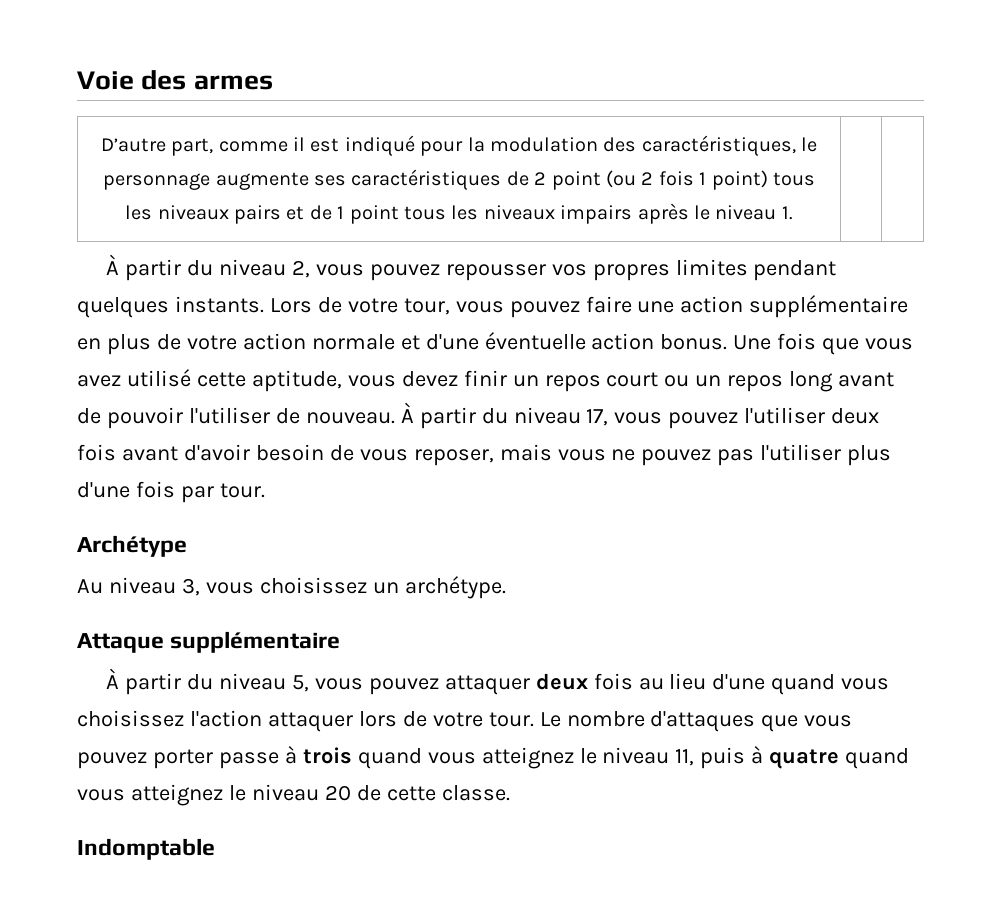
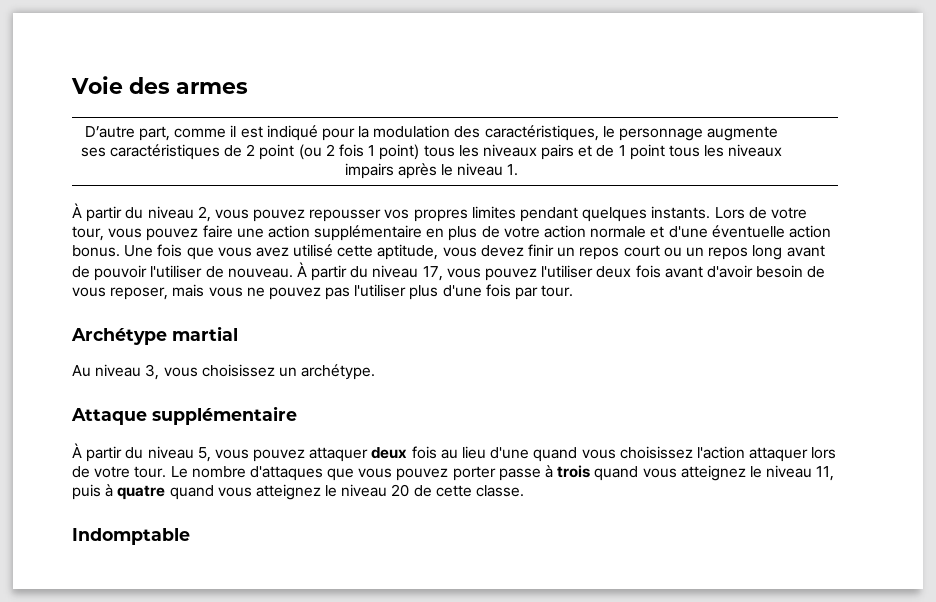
- Archétype
+ Archétype martial

